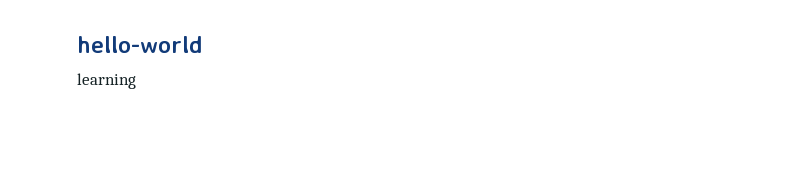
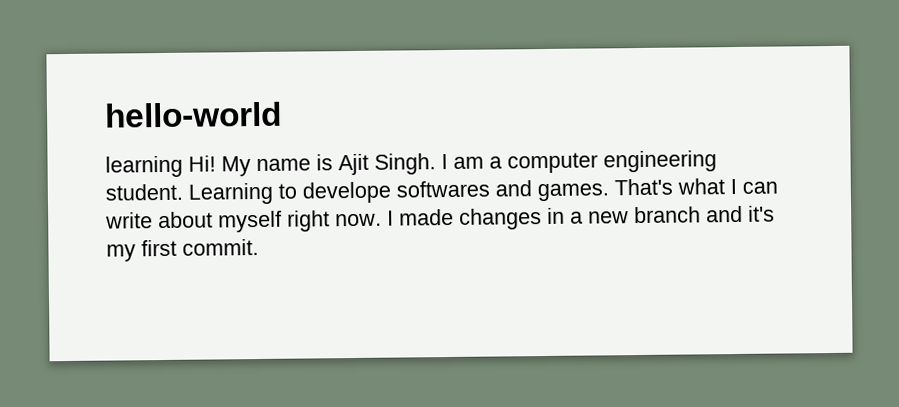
- learning
+ learning Hi! My name is Ajit Singh. I am a computer engineering student. Learning to develope softwares and games. That's what I can write about myself right now. I made changes in a new branch and it's my first commit.

